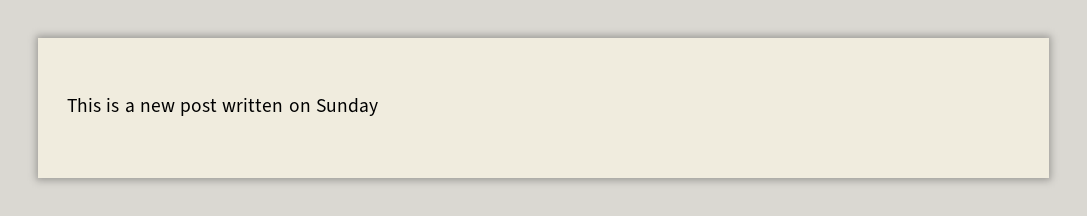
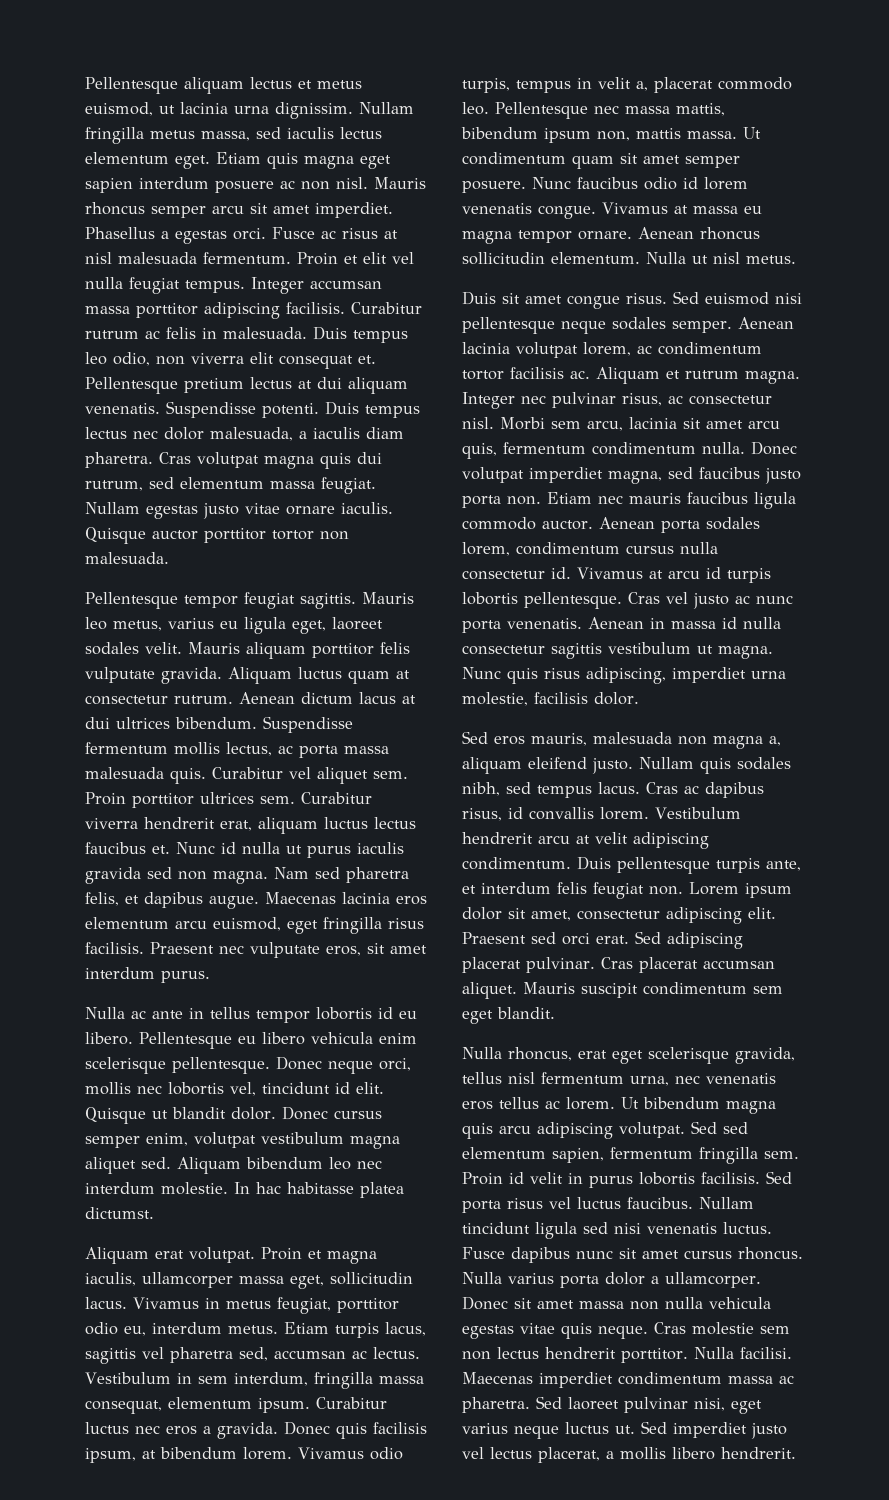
- This is a new post written on Sunday
+ Pellentesque aliquam lectus et metus euismod, ut lacinia urna dignissim. Nullam fringilla metus massa, sed iaculis lectus elementum eget. Etiam quis magna eget sapien interdum posuere ac non nisl. Mauris rhoncus semper arcu sit amet imperdiet. Phasellus a egestas orci. Fusce ac risus at nisl malesuada fermentum. Proin et elit vel nulla feugiat tempus. Integer accumsan massa porttitor adipiscing facilisis. Curabitur rutrum ac felis in malesuada. Duis tempus leo odio, non viverra elit consequat et. Pellentesque pretium lectus at dui aliquam venenatis. Suspendisse potenti. Duis tempus lectus nec dolor malesuada, a iaculis diam pharetra. Cras volutpat magna quis dui rutrum, sed elementum massa feugiat. Nullam egestas justo vitae ornare iaculis. Quisque auctor porttitor tortor non malesuada.
+ Pellentesque tempor feugiat sagittis. Mauris leo metus, varius eu ligula eget, laoreet sodales velit. Mauris aliquam porttitor felis vulputate gravida. Aliquam luctus quam at consectetur rutrum. Aenean dictum lacus at dui ultrices bibendum. Suspendisse fermentum mollis lectus, ac porta massa malesuada quis. Curabitur vel aliquet sem. Proin porttitor ultrices sem. Curabitur viverra hendrerit erat, aliquam luctus lectus faucibus et. Nunc id nulla ut purus iaculis gravida sed non magna. Nam sed pharetra felis, et dapibus augue. Maecenas lacinia eros elementum arcu euismod, eget fringilla risus facilisis. Praesent nec vulputate eros, sit amet interdum purus.
+ Nulla ac ante in tellus tempor lobortis id eu libero. Pellentesque eu libero vehicula enim scelerisque pellentesque. Donec neque orci, mollis nec lobortis vel, tincidunt id elit. Quisque ut blandit dolor. Donec cursus semper enim, volutpat vestibulum magna aliquet sed. Aliquam bibendum leo nec interdum molestie. In hac habitasse platea dictumst.
+ Aliquam erat volutpat. Proin et magna iaculis, ullamcorper massa eget, sollicitudin lacus. Vivamus in metus feugiat, porttitor odio eu, interdum metus. Etiam turpis lacus, sagittis vel pharetra sed, accumsan ac lectus. Vestibulum in sem interdum, fringilla massa consequat, elementum ipsum. Curabitur luctus nec eros a gravida. Donec quis facilisis ipsum, at bibendum lorem. Vivamus odio turpis, tempus in velit a, placerat commodo leo. Pellentesque nec massa mattis, bibendum ipsum non, mattis massa. Ut condimentum quam sit amet semper posuere. Nunc faucibus odio id lorem venenatis congue. Vivamus at massa eu magna tempor ornare. Aenean rhoncus sollicitudin elementum. Nulla ut nisl metus.
+ Duis sit amet congue risus. Sed euismod nisi pellentesque neque sodales semper. Aenean lacinia volutpat lorem, ac condimentum tortor facilisis ac. Aliquam et rutrum magna. Integer nec pulvinar risus, ac consectetur nisl. Morbi sem arcu, lacinia sit amet arcu quis, fermentum condimentum nulla. Donec volutpat imperdiet magna, sed faucibus justo porta non. Etiam nec mauris faucibus ligula commodo auctor. Aenean porta sodales lorem, condimentum cursus nulla consectetur id. Vivamus at arcu id turpis lobortis pellentesque. Cras vel justo ac nunc porta venenatis. Aenean in massa id nulla consectetur sagittis vestibulum ut magna. Nunc quis risus adipiscing, imperdiet urna molestie, facilisis dolor.
+ Sed eros mauris, malesuada non magna a, aliquam eleifend justo. Nullam quis sodales nibh, sed tempus lacus. Cras ac dapibus risus, id convallis lorem. Vestibulum hendrerit arcu at velit adipiscing condimentum. Duis pellentesque turpis ante, et interdum felis feugiat non. Lorem ipsum dolor sit amet, consectetur adipiscing elit. Praesent sed orci erat. Sed adipiscing placerat pulvinar. Cras placerat accumsan aliquet. Mauris suscipit condimentum sem eget blandit.
+ Nulla rhoncus, erat eget scelerisque gravida, tellus nisl fermentum urna, nec venenatis eros tellus ac lorem. Ut bibendum magna quis arcu adipiscing volutpat. Sed sed elementum sapien, fermentum fringilla sem. Proin id velit in purus lobortis facilisis. Sed porta risus vel luctus faucibus. Nullam tincidunt ligula sed nisi venenatis luctus. Fusce dapibus nunc sit amet cursus rhoncus. Nulla varius porta dolor a ullamcorper. Donec sit amet massa non nulla vehicula egestas vitae quis neque. Cras molestie sem non lectus hendrerit porttitor. Nulla facilisi. Maecenas imperdiet condimentum massa ac pharetra. Sed laoreet pulvinar nisi, eget varius neque luctus ut. Sed imperdiet justo vel lectus placerat, a mollis libero hendrerit.

